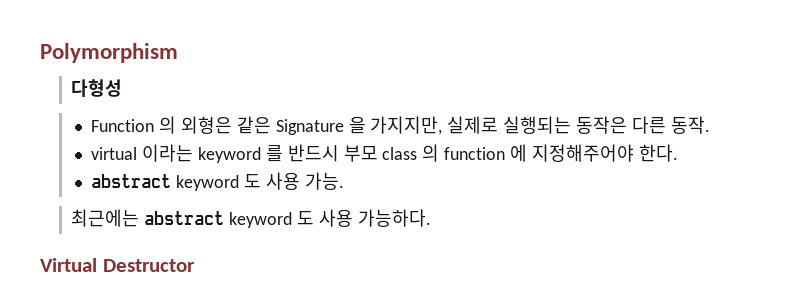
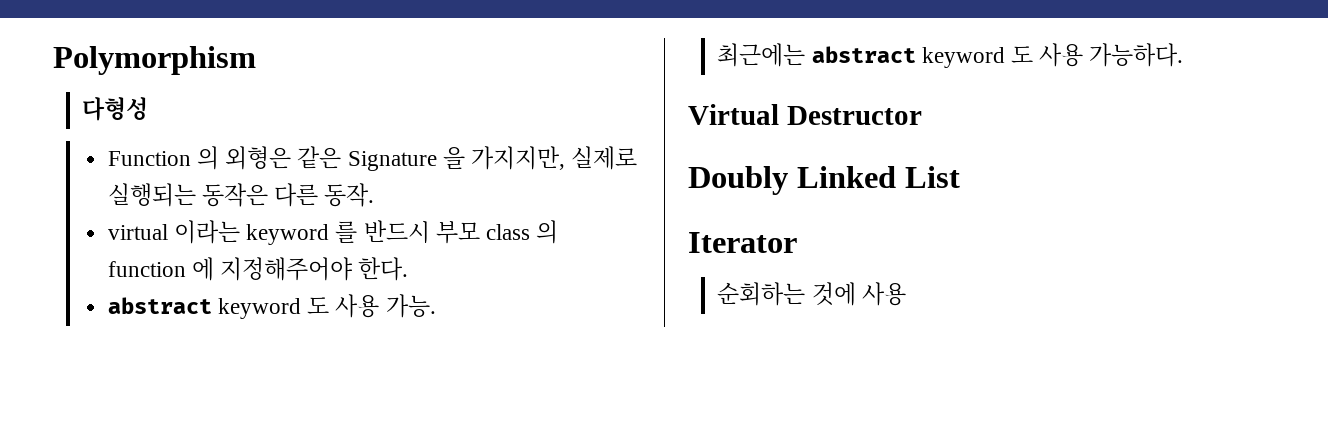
+ Doubly Linked List
+ Iterator
+ 순회하는 것에 사용

